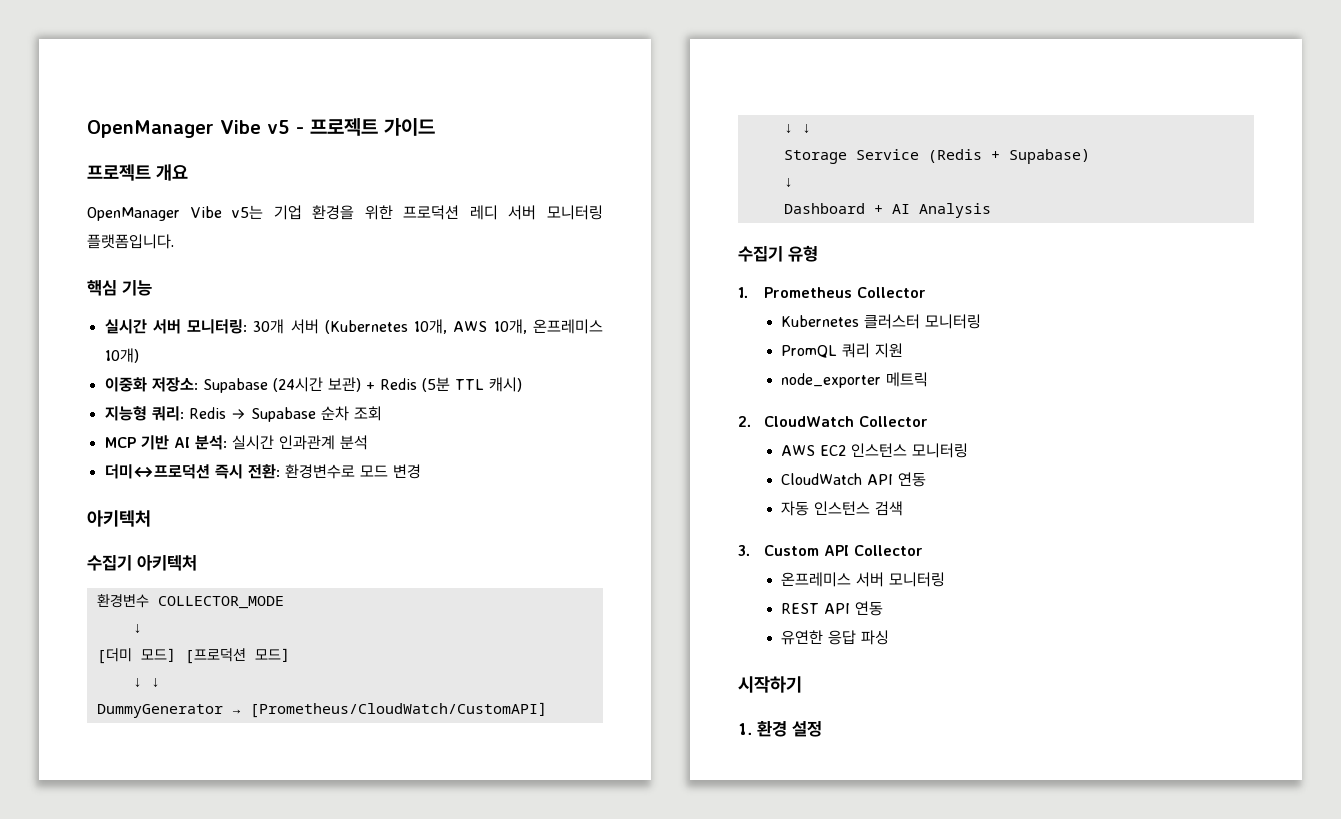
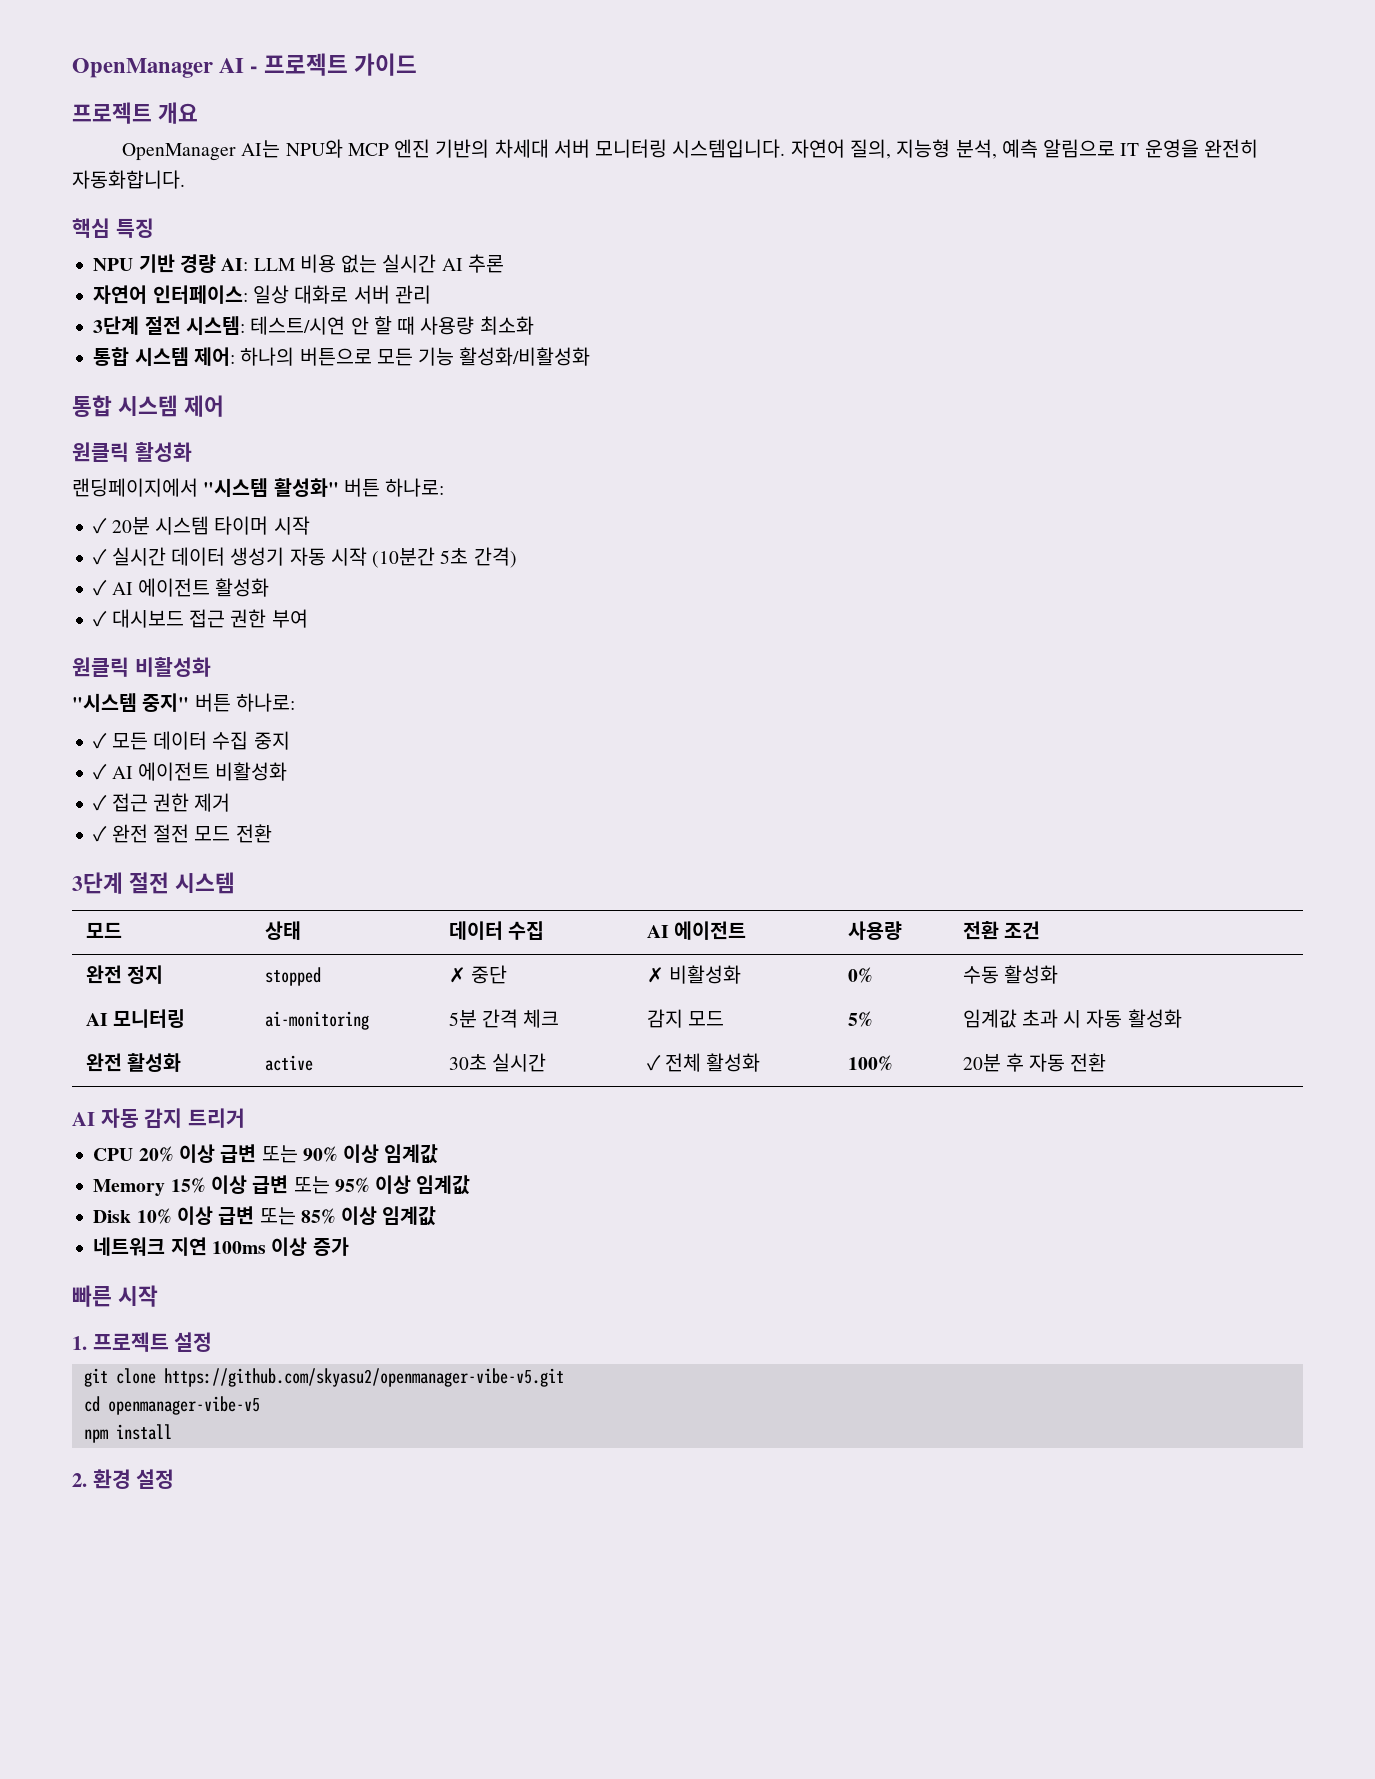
- OpenManager Vibe v5 - 프로젝트 가이드
+ OpenManager AI - 프로젝트 가이드
- OpenManager Vibe v5는 기업 환경을 위한 프로덕션 레디 서버 모니터링 플랫폼입니다.
- 핵심 기능
- 실시간 서버 모니터링: 30개 서버 (Kubernetes 10개, AWS 10개, 온프레미스 10개)
- 이중화 저장소: Supabase (24시간 보관) + Redis (5분 TTL 캐시)
- 지능형 쿼리: Redis → Supabase 순차 조회
- MCP 기반 AI 분석: 실시간 인과관계 분석
- 더미↔프로덕션 즉시 전환: 환경변수로 모드 변경
- 아키텍처
- 수집기 아키텍처
- 환경변수 COLLECTOR_MODE
- ↓
- [더미 모드] [프로덕션 모드]
- ↓ ↓
- DummyGenerator → [Prometheus/CloudWatch/CustomAPI]
- ↓ ↓
- Storage Service (Redis + Supabase)
- ↓
- Dashboard + AI Analysis
- 수집기 유형
- 1. Prometheus Collector
- Kubernetes 클러스터 모니터링
- PromQL 쿼리 지원
- node_exporter 메트릭
- 2. CloudWatch Collector
- AWS EC2 인스턴스 모니터링
- CloudWatch API 연동
- 자동 인스턴스 검색
- 3. Custom API Collector
- 온프레미스 서버 모니터링
- REST API 연동
- 유연한 응답 파싱
- 시작하기
- 1. 환경 설정
+ OpenManager AI는 NPU와 MCP 엔진 기반의 차세대 서버 모니터링 시스템입니다. 자연어 질의, 지능형 분석, 예측 알림으로 IT 운영을 완전히 자동화합니다.
+ 핵심 특징
+ NPU 기반 경량 AI: LLM 비용 없는 실시간 AI 추론
+ 자연어 인터페이스: 일상 대화로 서버 관리
+ 3단계 절전 시스템: 테스트/시연 안 할 때 사용량 최소화
+ 통합 시스템 제어: 하나의 버튼으로 모든 기능 활성화/비활성화
+ 통합 시스템 제어
+ 원클릭 활성화
+ 랜딩페이지에서 "시스템 활성화" 버튼 하나로:
+ ✓ 20분 시스템 타이머 시작
+ ✓ 실시간 데이터 생성기 자동 시작 (10분간 5초 간격)
+ ✓ AI 에이전트 활성화
+ ✓ 대시보드 접근 권한 부여
+ 원클릭 비활성화
+ "시스템 중지" 버튼 하나로:
+ ✓ 모든 데이터 수집 중지
+ ✓ AI 에이전트 비활성화
+ ✓ 접근 권한 제거
+ ✓ 완전 절전 모드 전환
+ 3단계 절전 시스템
+ 모드 | 상태 | 데이터 수집 | AI 에이전트 | 사용량 | 전환 조건
+ 완전 정지 | stopped | ✗ 중단 | ✗ 비활성화 | 0% | 수동 활성화
+ AI 모니터링 | ai-monitoring | 5분 간격 체크 | 감지 모드 | 5% | 임계값 초과 시 자동 활성화
+ 완전 활성화 | active | 30초 실시간 | ✓ 전체 활성화 | 100% | 20분 후 자동 전환
+ AI 자동 감지 트리거
+ CPU 20% 이상 급변 또는 90% 이상 임계값
+ Memory 15% 이상 급변 또는 95% 이상 임계값
+ Disk 10% 이상 급변 또는 85% 이상 임계값
+ 네트워크 지연 100ms 이상 증가
+ 빠른 시작
+ 1. 프로젝트 설정
+ git clone https://github.com/skyasu2/openmanager-vibe-v5.git
+ cd openmanager-vibe-v5
+ npm install
+ 2. 환경 설정

